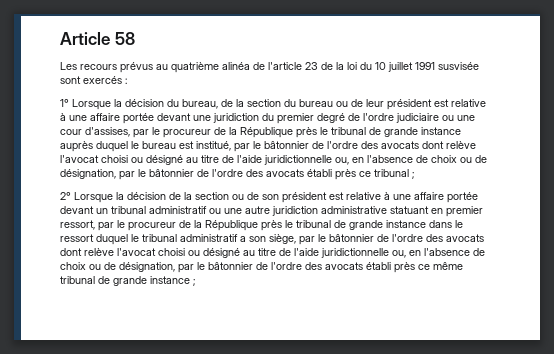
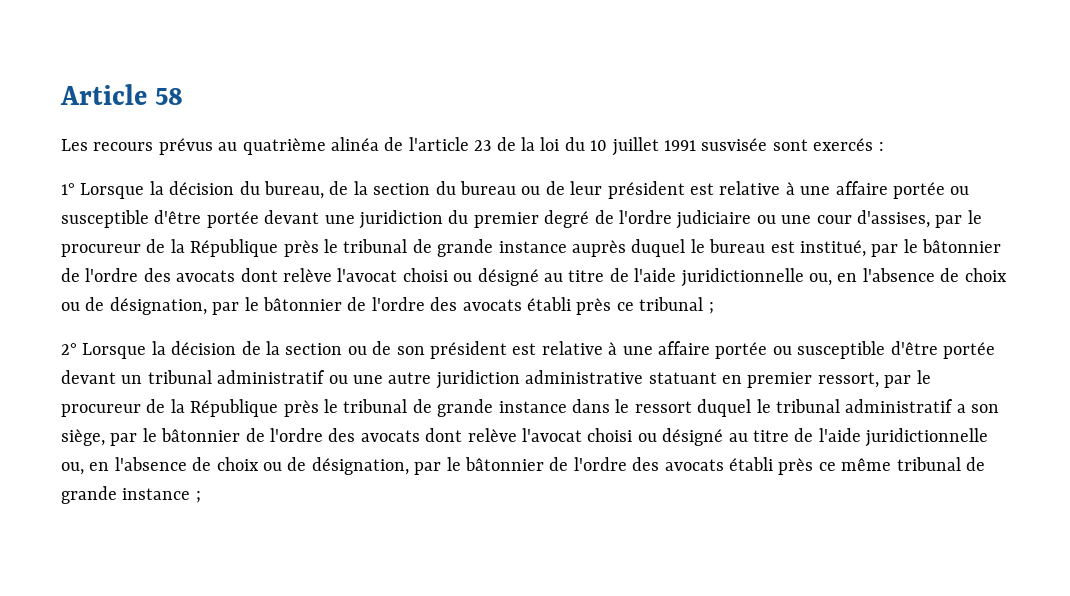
- 1° Lorsque la décision du bureau, de la section du bureau ou de leur président est relative à une affaire portée devant une juridiction du premier degré de l'ordre judiciaire ou une cour d'assises, par le procureur de la République près le tribunal de grande instance auprès duquel le bureau est institué, par le bâtonnier de l'ordre des avocats dont relève l'avocat choisi ou désigné au titre de l'aide juridictionnelle ou, en l'absence de choix ou de désignation, par le bâtonnier de l'ordre des avocats établi près ce tribunal ;
+ 1° Lorsque la décision du bureau, de la section du bureau ou de leur président est relative à une affaire portée ou susceptible d'être portée devant une juridiction du premier degré de l'ordre judiciaire ou une cour d'assises, par le procureur de la République près le tribunal de grande instance auprès duquel le bureau est institué, par le bâtonnier de l'ordre des avocats dont relève l'avocat choisi ou désigné au titre de l'aide juridictionnelle ou, en l'absence de choix ou de désignation, par le bâtonnier de l'ordre des avocats établi près ce tribunal ;
- 2° Lorsque la décision de la section ou de son président est relative à une affaire portée devant un tribunal administratif ou une autre juridiction administrative statuant en premier ressort, par le procureur de la République près le tribunal de grande instance dans le ressort duquel le tribunal administratif a son siège, par le bâtonnier de l'ordre des avocats dont relève l'avocat choisi ou désigné au titre de l'aide juridictionnelle ou, en l'absence de choix ou de désignation, par le bâtonnier de l'ordre des avocats établi près ce même tribunal de grande instance ;
+ 2° Lorsque la décision de la section ou de son président est relative à une affaire portée ou susceptible d'être portée devant un tribunal administratif ou une autre juridiction administrative statuant en premier ressort, par le procureur de la République près le tribunal de grande instance dans le ressort duquel le tribunal administratif a son siège, par le bâtonnier de l'ordre des avocats dont relève l'avocat choisi ou désigné au titre de l'aide juridictionnelle ou, en l'absence de choix ou de désignation, par le bâtonnier de l'ordre des avocats établi près ce même tribunal de grande instance ;

